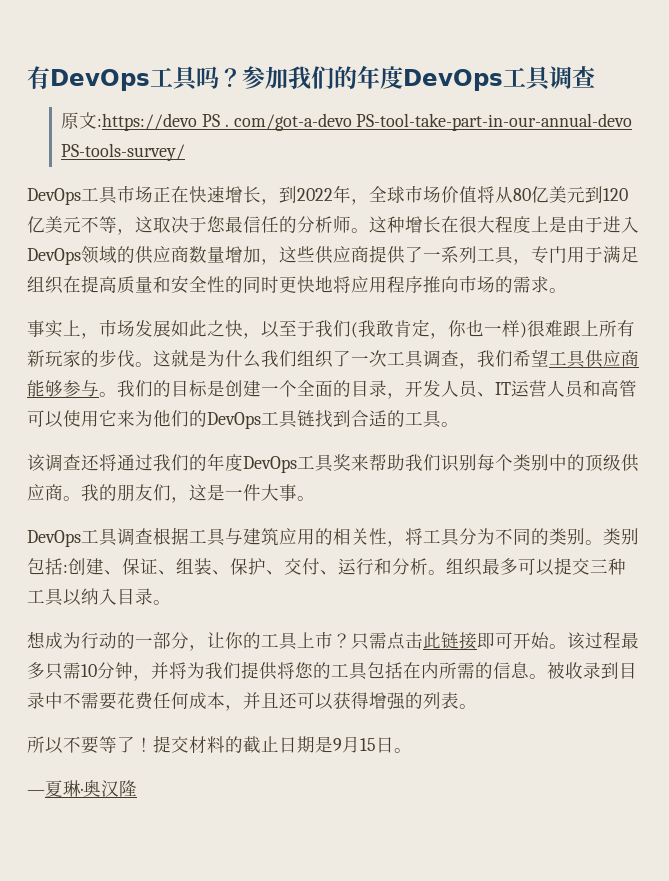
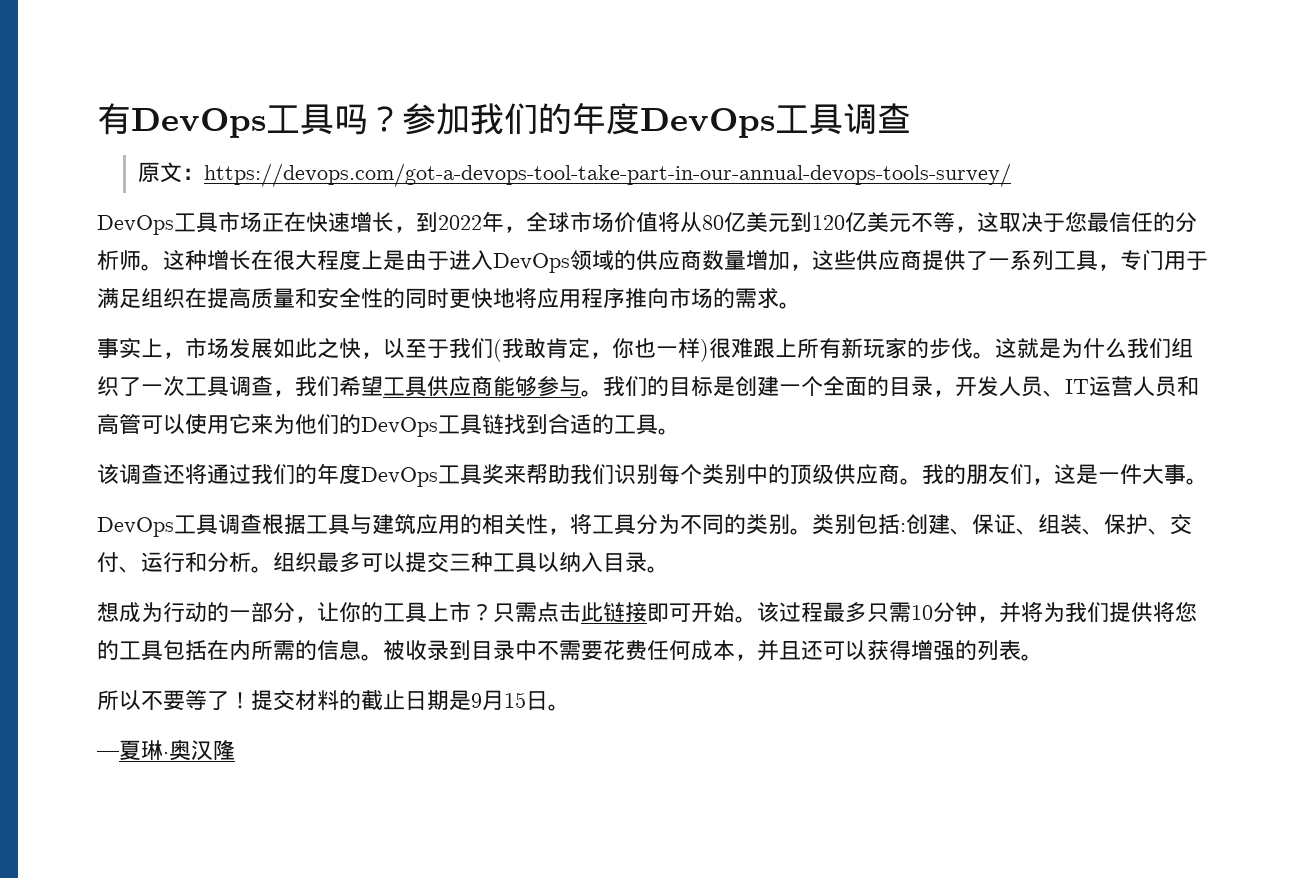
- 原文:https://devo PS . com/got-a-devo PS-tool-take-part-in-our-annual-devo PS-tools-survey/
+ 原文：https://devops.com/got-a-devops-tool-take-part-in-our-annual-devops-tools-survey/

